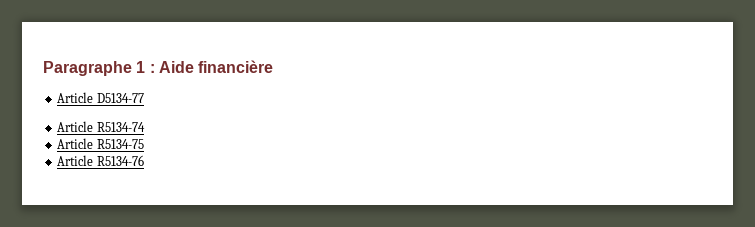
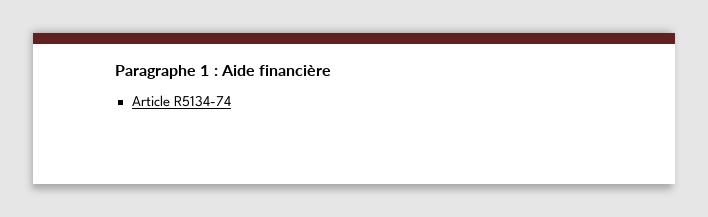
- Article D5134-77
- Article R5134-75
- Article R5134-76

